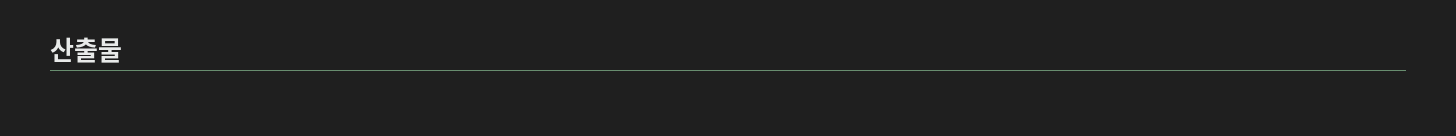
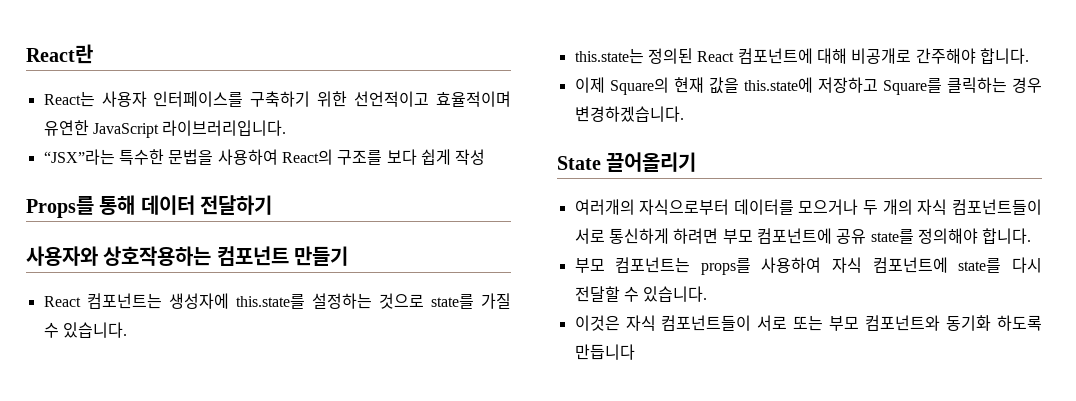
- 산출물
+ React란
+ React는 사용자 인터페이스를 구축하기 위한 선언적이고 효율적이며 유연한 JavaScript 라이브러리입니다.
+ “JSX”라는 특수한 문법을 사용하여 React의 구조를 보다 쉽게 작성
+ Props를 통해 데이터 전달하기
+ 사용자와 상호작용하는 컴포넌트 만들기
+ React 컴포넌트는 생성자에 this.state를 설정하는 것으로 state를 가질 수 있습니다.
+ this.state는 정의된 React 컴포넌트에 대해 비공개로 간주해야 합니다.
+ 이제 Square의 현재 값을 this.state에 저장하고 Square를 클릭하는 경우 변경하겠습니다.
+ State 끌어올리기
+ 여러개의 자식으로부터 데이터를 모으거나 두 개의 자식 컴포넌트들이 서로 통신하게 하려면 부모 컴포넌트에 공유 state를 정의해야 합니다.
+ 부모 컴포넌트는 props를 사용하여 자식 컴포넌트에 state를 다시 전달할 수 있습니다.
+ 이것은 자식 컴포넌트들이 서로 또는 부모 컴포넌트와 동기화 하도록 만듭니다

